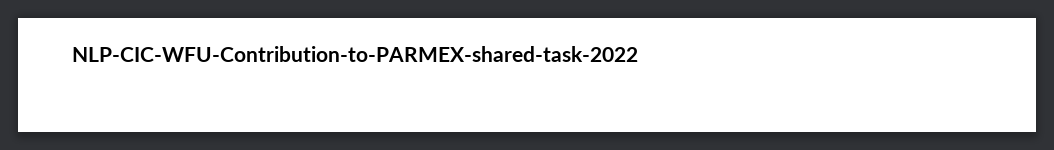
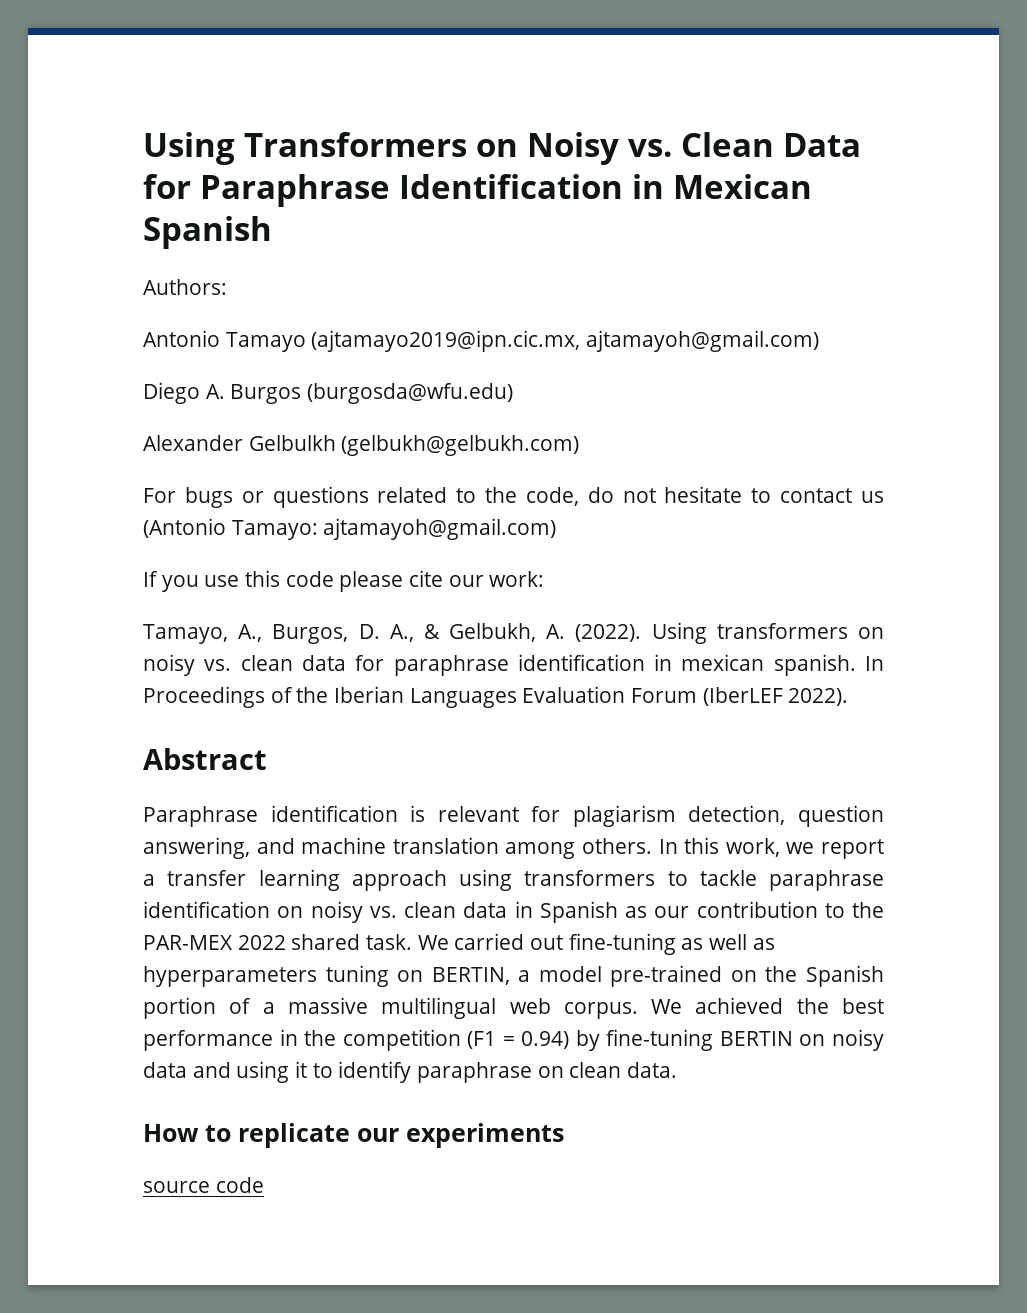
- NLP-CIC-WFU-Contribution-to-PARMEX-shared-task-2022
+ Using Transformers on Noisy vs. Clean Data for Paraphrase Identification in Mexican Spanish
+ Authors:
+ Antonio Tamayo (ajtamayo2019@ipn.cic.mx, ajtamayoh@gmail.com)
+ Diego A. Burgos (burgosda@wfu.edu)
+ Alexander Gelbulkh (gelbukh@gelbukh.com)
+ For bugs or questions related to the code, do not hesitate to contact us (Antonio Tamayo: ajtamayoh@gmail.com)
+ If you use this code please cite our work:
+ Tamayo, A., Burgos, D. A., & Gelbukh, A. (2022). Using transformers on noisy vs. clean data for paraphrase identification in mexican spanish. In Proceedings of the Iberian Languages Evaluation Forum (IberLEF 2022).
+ Abstract
+ Paraphrase identification is relevant for plagiarism detection, question answering, and machine translation among others. In this work, we report a transfer learning approach using transformers to tackle paraphrase identification on noisy vs. clean data in Spanish as our contribution to the PAR-MEX 2022 shared task. We carried out fine-tuning as well as hyperparameters tuning on BERTIN, a model pre-trained on the Spanish portion of a massive multilingual web corpus. We achieved the best performance in the competition (F1 = 0.94) by fine-tuning BERTIN on noisy data and using it to identify paraphrase on clean data.
+ How to replicate our experiments
+ source code

